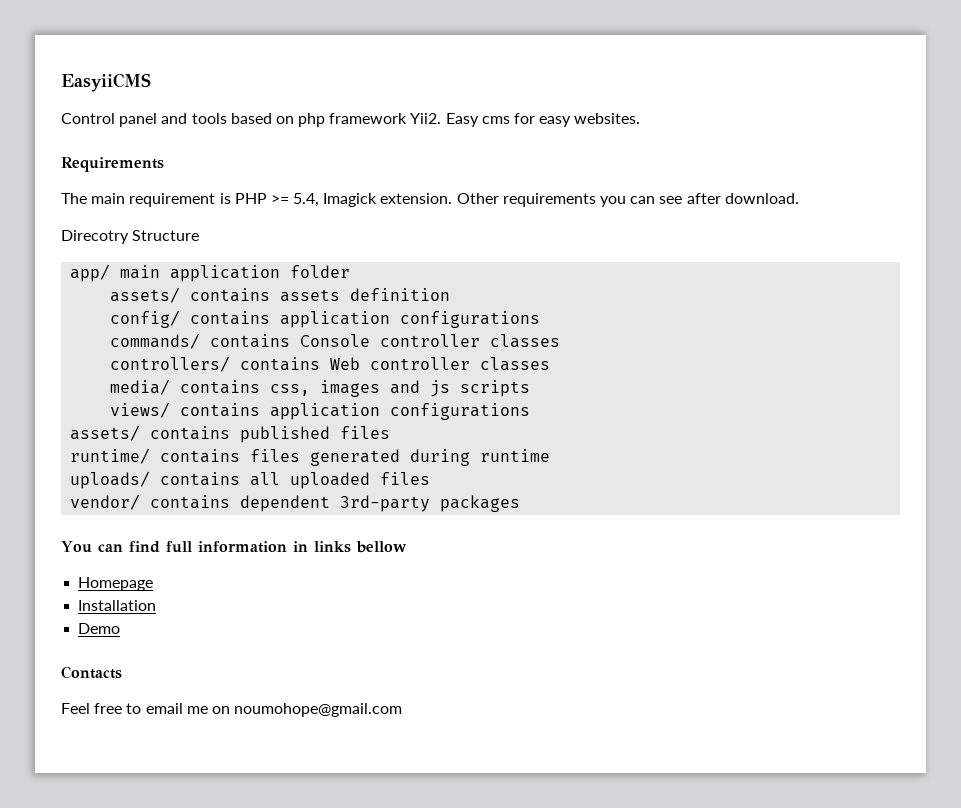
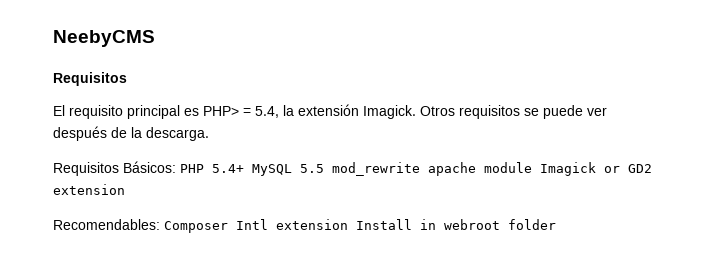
- EasyiiCMS
- Control panel and tools based on php framework Yii2. Easy cms for easy websites.
- Requirements
- The main requirement is PHP >= 5.4, Imagick extension. Other requirements you can see after download.
- Direcotry Structure
- app/ main application folder
- assets/ contains assets definition
- config/ contains application configurations
- commands/ contains Console controller classes
- controllers/ contains Web controller classes
- media/ contains css, images and js scripts
- views/ contains application configurations
- assets/ contains published files
- runtime/ contains files generated during runtime
- uploads/ contains all uploaded files
- vendor/ contains dependent 3rd-party packages
- You can find full information in links bellow
- Homepage
- Installation
- Demo
- Contacts
- Feel free to email me on noumohope@gmail.com
+ NeebyCMS
+ Requisitos
+ El requisito principal es PHP> = 5.4, la extensión Imagick. Otros requisitos se puede ver después de la descarga.
+ Requisitos Básicos: PHP 5.4+ MySQL 5.5 mod_rewrite apache module Imagick or GD2 extension
+ Recomendables: Composer Intl extension Install in webroot folder

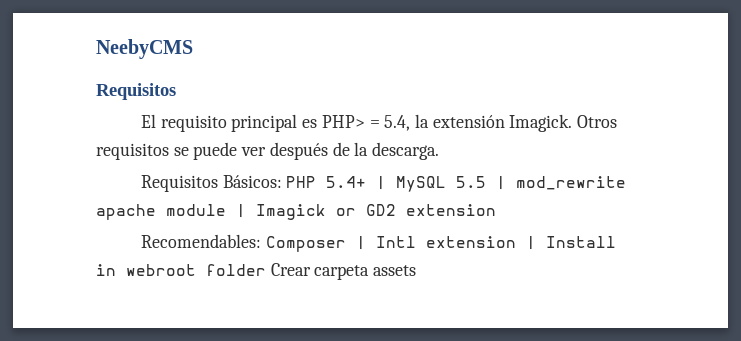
- Requisitos Básicos: PHP 5.4+ MySQL 5.5 mod_rewrite apache module Imagick or GD2 extension
+ Requisitos Básicos: PHP 5.4+ | MySQL 5.5 | mod_rewrite apache module | Imagick or GD2 extension
- Recomendables: Composer Intl extension Install in webroot folder
+ Recomendables: Composer | Intl extension | Install in webroot folder Crear carpeta assets

